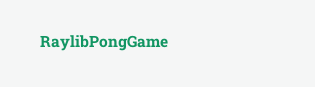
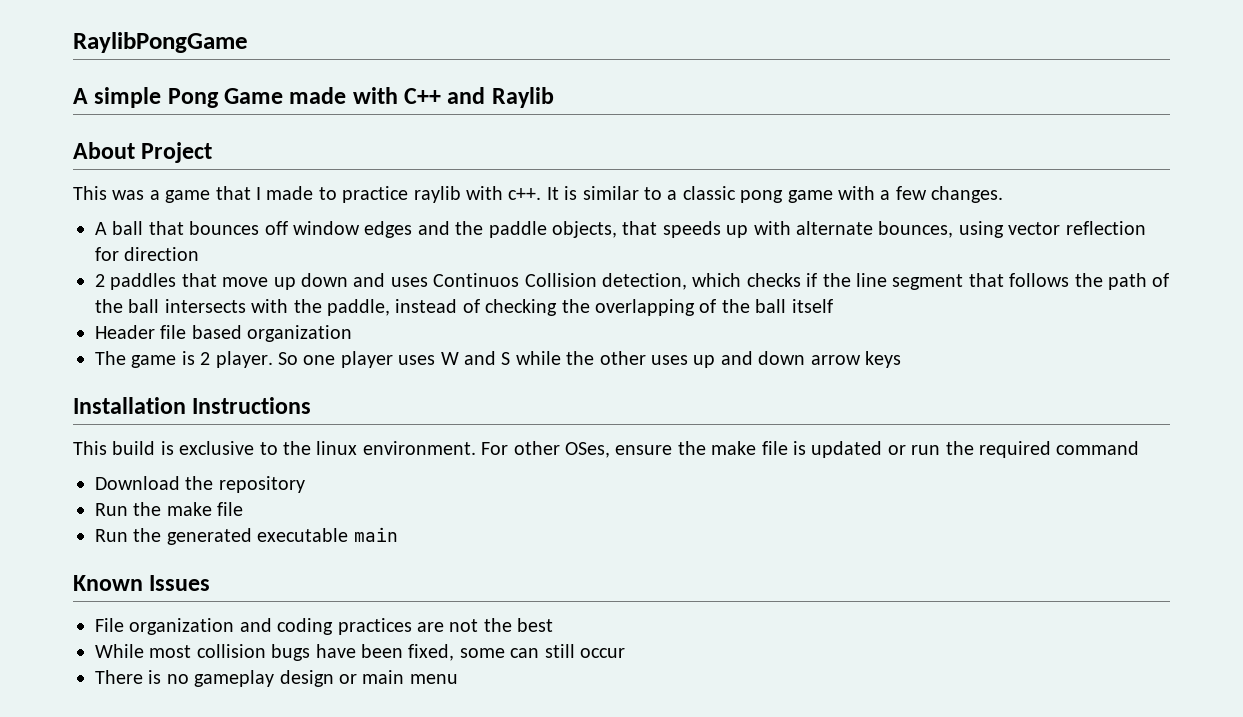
+ A simple Pong Game made with C++ and Raylib
+ About Project
+ This was a game that I made to practice raylib with c++. It is similar to a classic pong game with a few changes.
+ A ball that bounces off window edges and the paddle objects, that speeds up with alternate bounces, using vector reflection for direction
+ 2 paddles that move up down and uses Continuos Collision detection, which checks if the line segment that follows the path of the ball intersects with the paddle, instead of checking the overlapping of the ball itself
+ Header file based organization
+ The game is 2 player. So one player uses W and S while the other uses up and down arrow keys
+ Installation Instructions
+ This build is exclusive to the linux environment. For other OSes, ensure the make file is updated or run the required command
+ Download the repository
+ Run the make file
+ Run the generated executable main
+ Known Issues
+ File organization and coding practices are not the best
+ While most collision bugs have been fixed, some can still occur
+ There is no gameplay design or main menu

